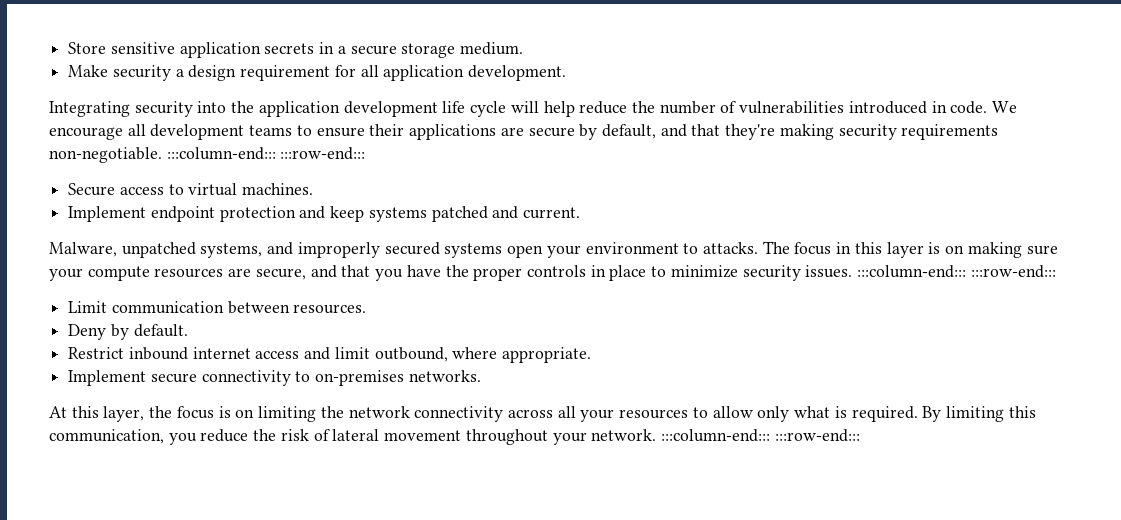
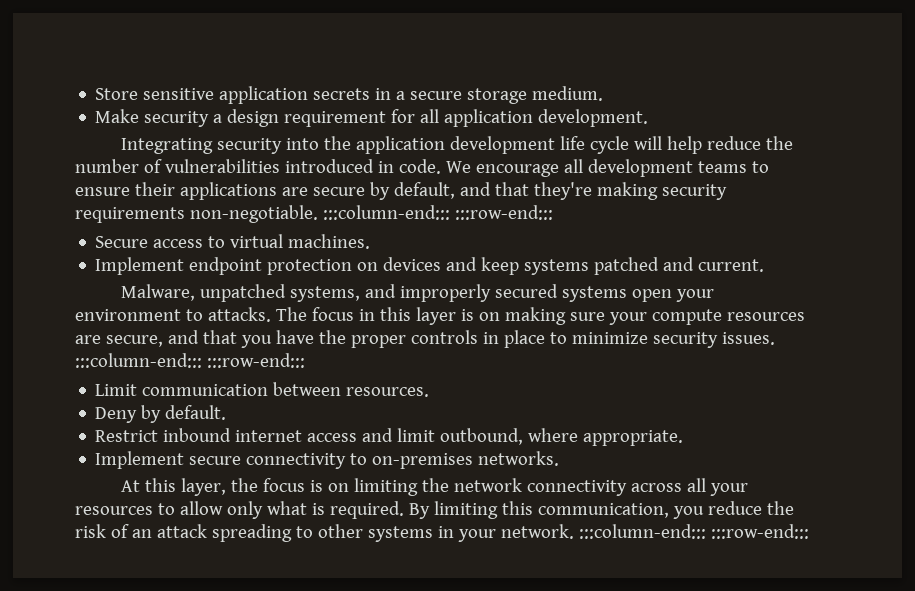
- Implement endpoint protection and keep systems patched and current.
+ Implement endpoint protection on devices and keep systems patched and current.
- By limiting this communication, you reduce the risk of lateral movement throughout your network. :::column-end::: :::row-end:::
+ By limiting this communication, you reduce the risk of an attack spreading to other systems in your network. :::column-end::: :::row-end:::

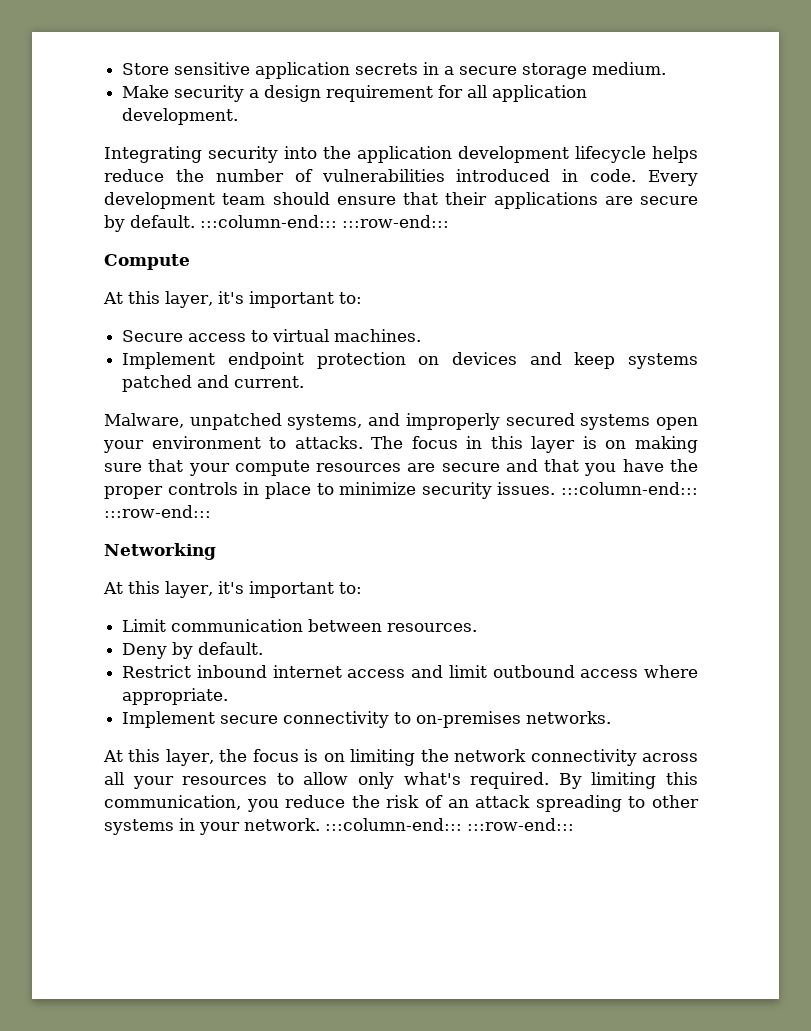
- Integrating security into the application development life cycle will help reduce the number of vulnerabilities introduced in code.
+ Integrating security into the application development lifecycle helps reduce the number of vulnerabilities introduced in code.
- We encourage all development teams to ensure their applications are secure by default, and that they're making security requirements non-negotiable. :::column-end::: :::row-end:::
+ Every development team should ensure that their applications are secure by default. :::column-end::: :::row-end:::
+ Compute
+ At this layer, it's important to:
- The focus in this layer is on making sure your compute resources are secure, and that you have the proper controls in place to minimize security issues. :::column-end::: :::row-end:::
+ The focus in this layer is on making sure that your compute resources are secure and that you have the proper controls in place to minimize security issues. :::column-end::: :::row-end:::
+ Networking
+ At this layer, it's important to:
- Restrict inbound internet access and limit outbound, where appropriate.
+ Restrict inbound internet access and limit outbound access where appropriate.
- At this layer, the focus is on limiting the network connectivity across all your resources to allow only what is required.
+ At this layer, the focus is on limiting the network connectivity across all your resources to allow only what's required.

